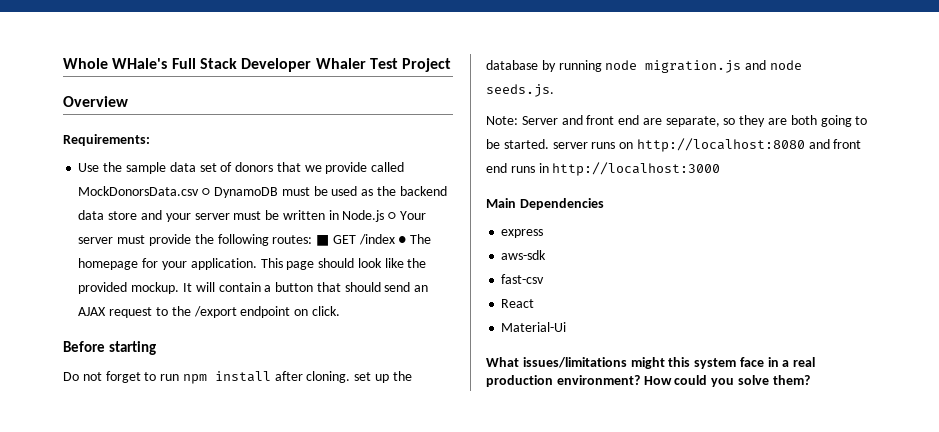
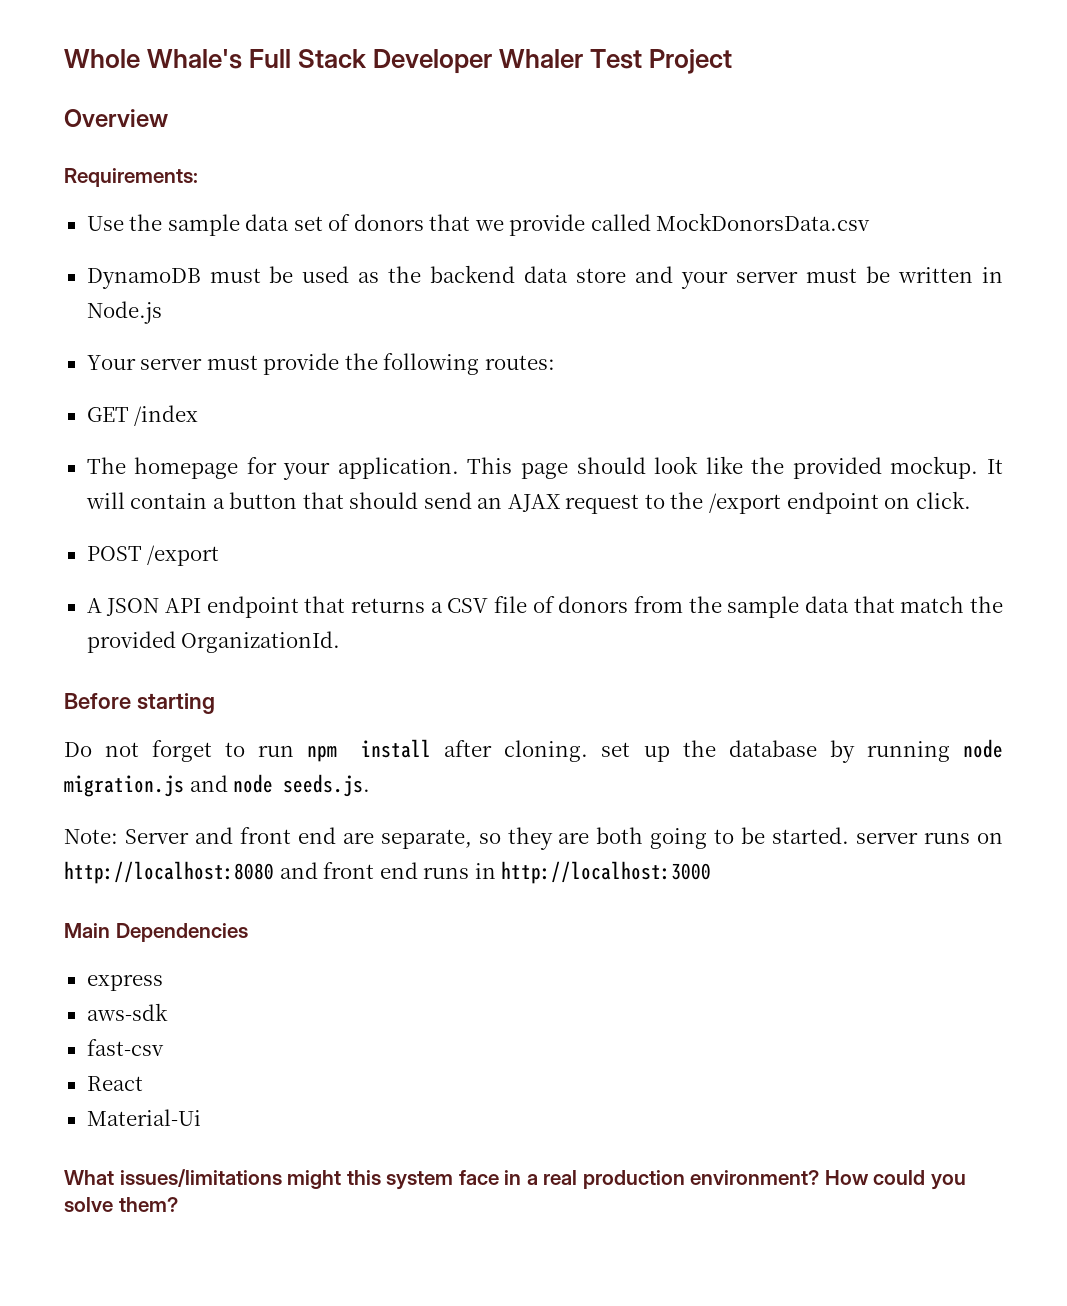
- Whole WHale's Full Stack Developer Whaler Test Project
+ Whole Whale's Full Stack Developer Whaler Test Project
- Use the sample data set of donors that we provide called MockDonorsData.csv ○ DynamoDB must be used as the backend data store and your server must be written in Node.js ○ Your server must provide the following routes: ■ GET /index ● The homepage for your application.
+ Use the sample data set of donors that we provide called MockDonorsData.csv
+ DynamoDB must be used as the backend data store and your server must be written in Node.js
+ Your server must provide the following routes:
+ GET /index
+ The homepage for your application.
+ POST /export
+ A JSON API endpoint that returns a CSV file of donors from the sample data that match the provided OrganizationId.

